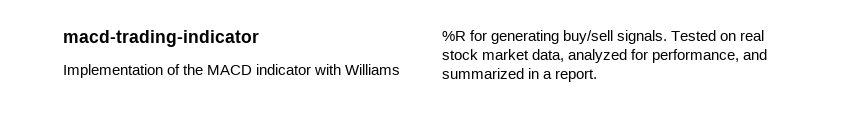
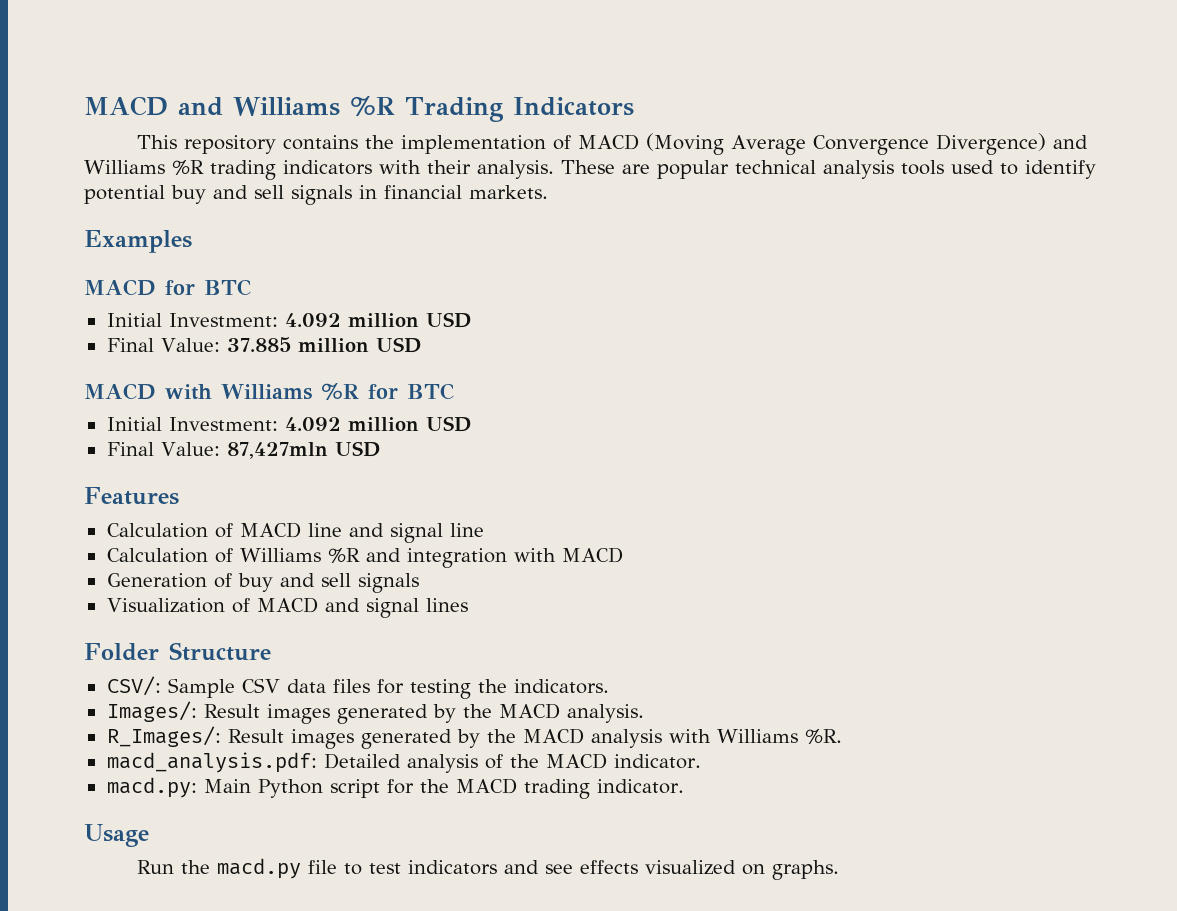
- macd-trading-indicator
- Implementation of the MACD indicator with Williams %R for generating buy/sell signals. Tested on real stock market data, analyzed for performance, and summarized in a report.
+ MACD and Williams %R Trading Indicators
+ This repository contains the implementation of MACD (Moving Average Convergence Divergence) and Williams %R trading indicators with their analysis. These are popular technical analysis tools used to identify potential buy and sell signals in financial markets.
+ Examples
+ MACD for BTC
+ Initial Investment: 4.092 million USD
+ Final Value: 37.885 million USD
+ MACD with Williams %R for BTC
+ Initial Investment: 4.092 million USD
+ Final Value: 87,427mln USD
+ Features
+ Calculation of MACD line and signal line
+ Calculation of Williams %R and integration with MACD
+ Generation of buy and sell signals
+ Visualization of MACD and signal lines
+ Folder Structure
+ CSV/: Sample CSV data files for testing the indicators.
+ Images/: Result images generated by the MACD analysis.
+ R_Images/: Result images generated by the MACD analysis with Williams %R.
+ macd_analysis.pdf: Detailed analysis of the MACD indicator.
+ macd.py: Main Python script for the MACD trading indicator.
+ Usage
+ Run the macd.py file to test indicators and see effects visualized on graphs.

